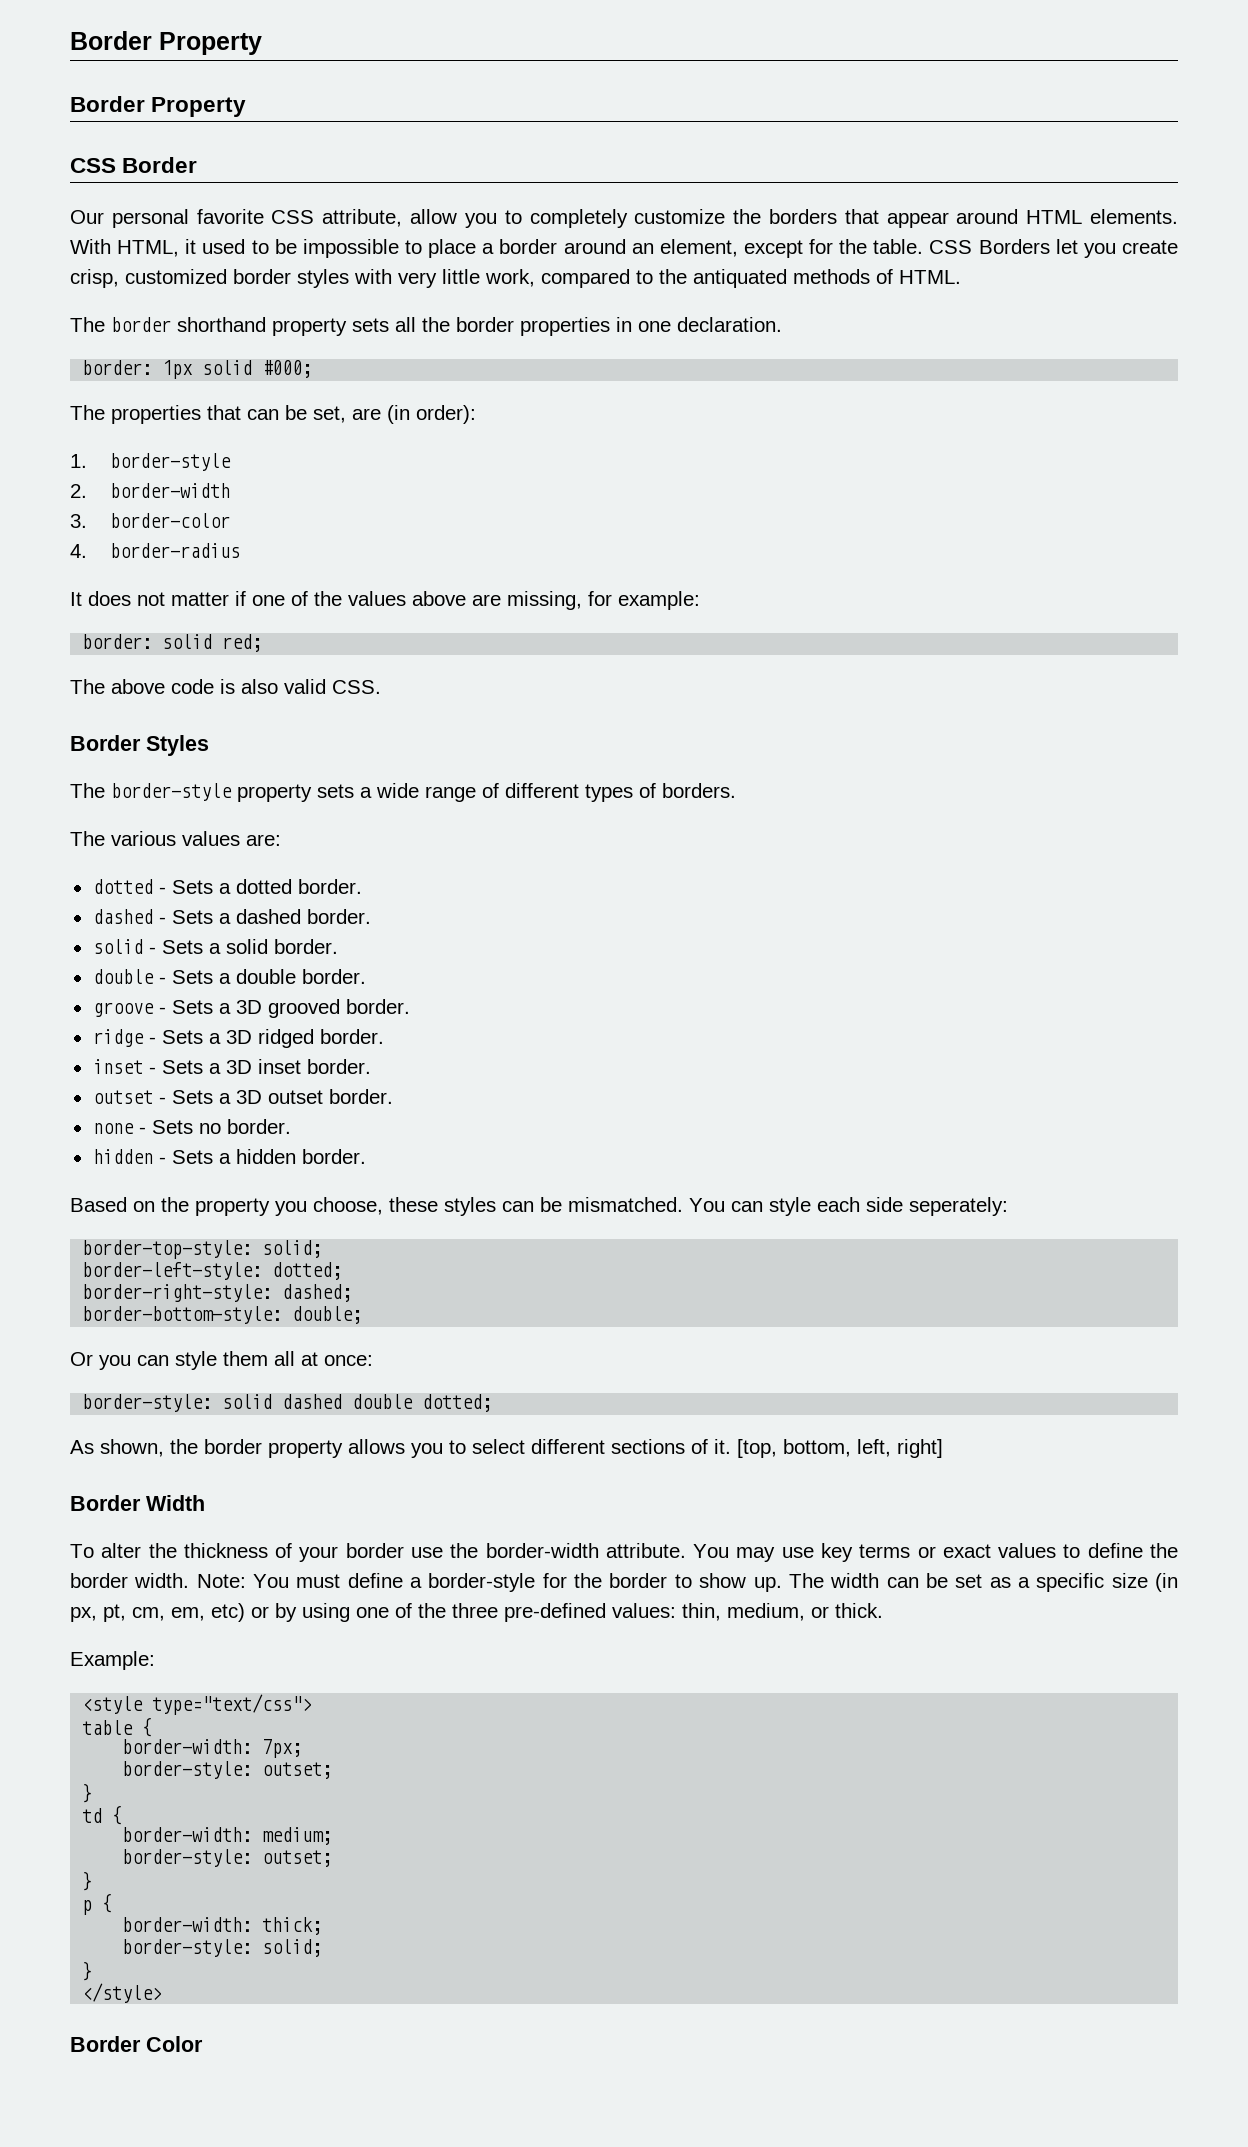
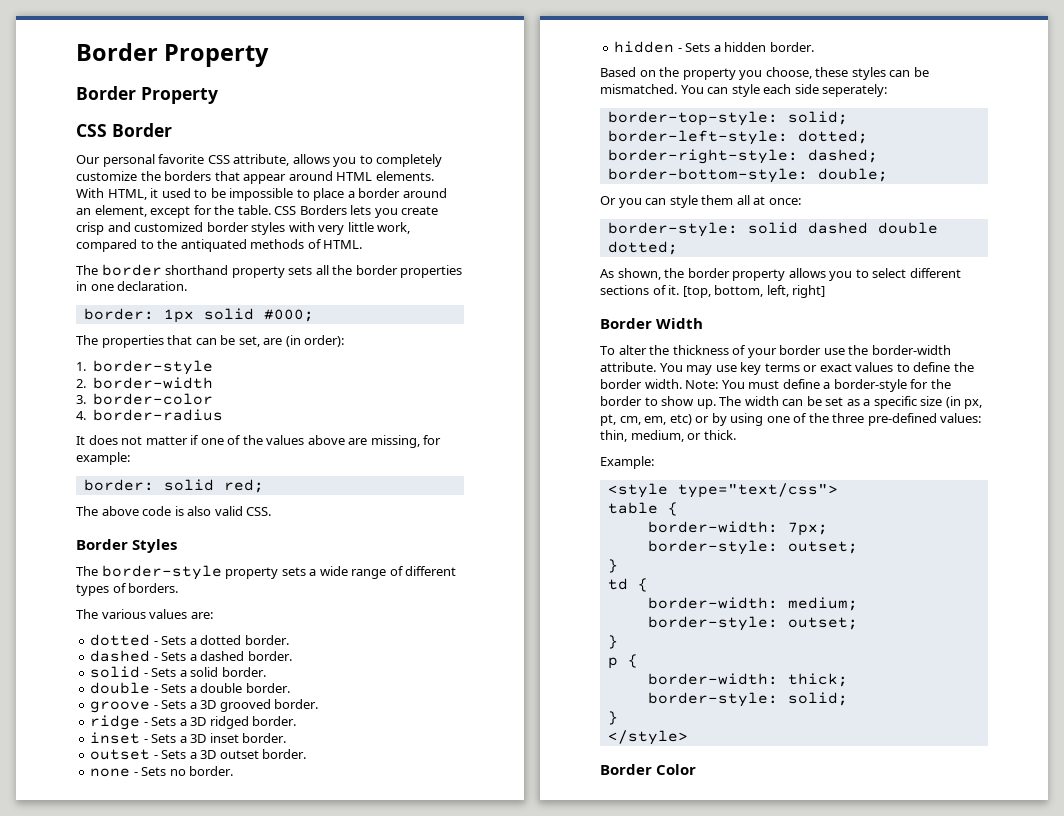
- Our personal favorite CSS attribute, allow you to completely customize the borders that appear around HTML elements.
+ Our personal favorite CSS attribute, allows you to completely customize the borders that appear around HTML elements.
- CSS Borders let you create crisp, customized border styles with very little work, compared to the antiquated methods of HTML.
+ CSS Borders lets you create crisp and customized border styles with very little work, compared to the antiquated methods of HTML.

